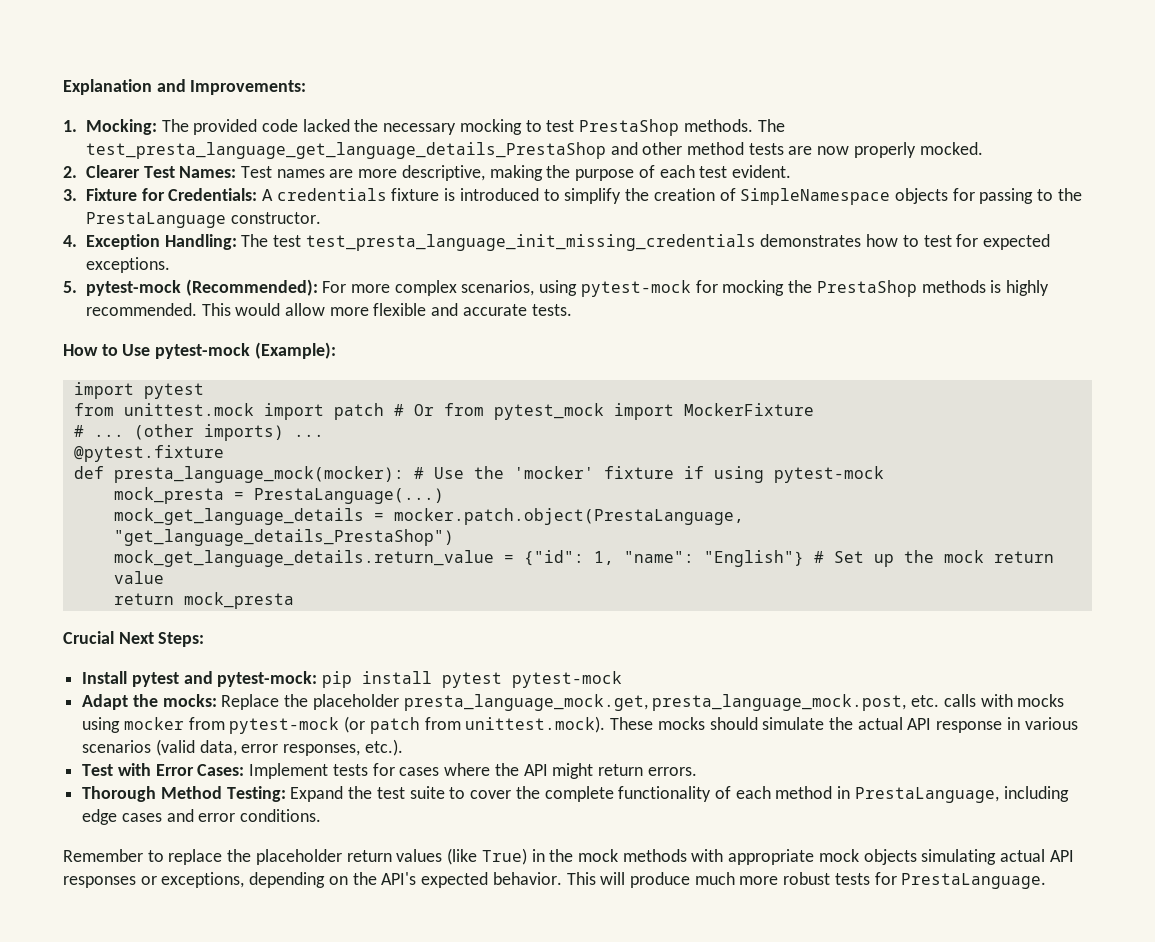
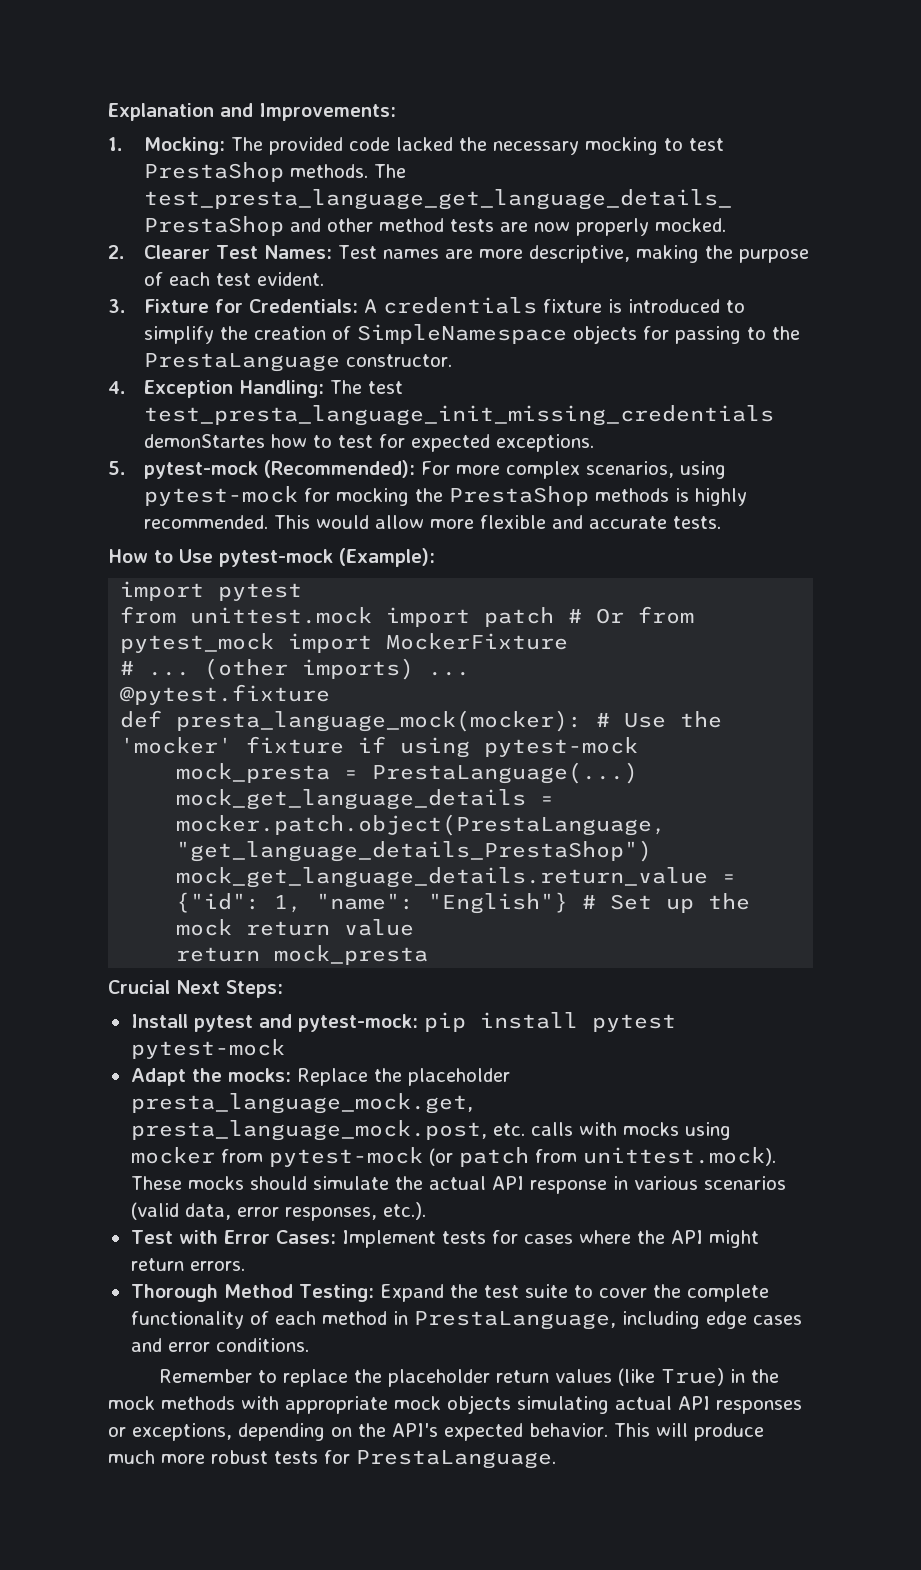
- 4. Exception Handling: The test test_presta_language_init_missing_credentials demonstrates how to test for expected exceptions.
+ 4. Exception Handling: The test test_presta_language_init_missing_credentials demonStartes how to test for expected exceptions.

